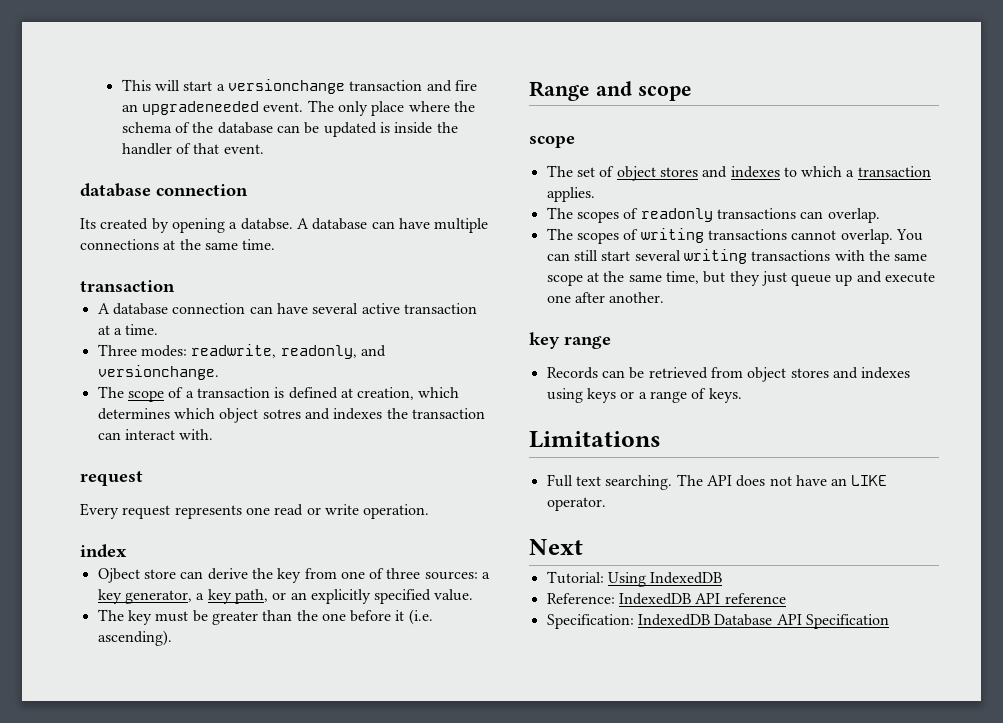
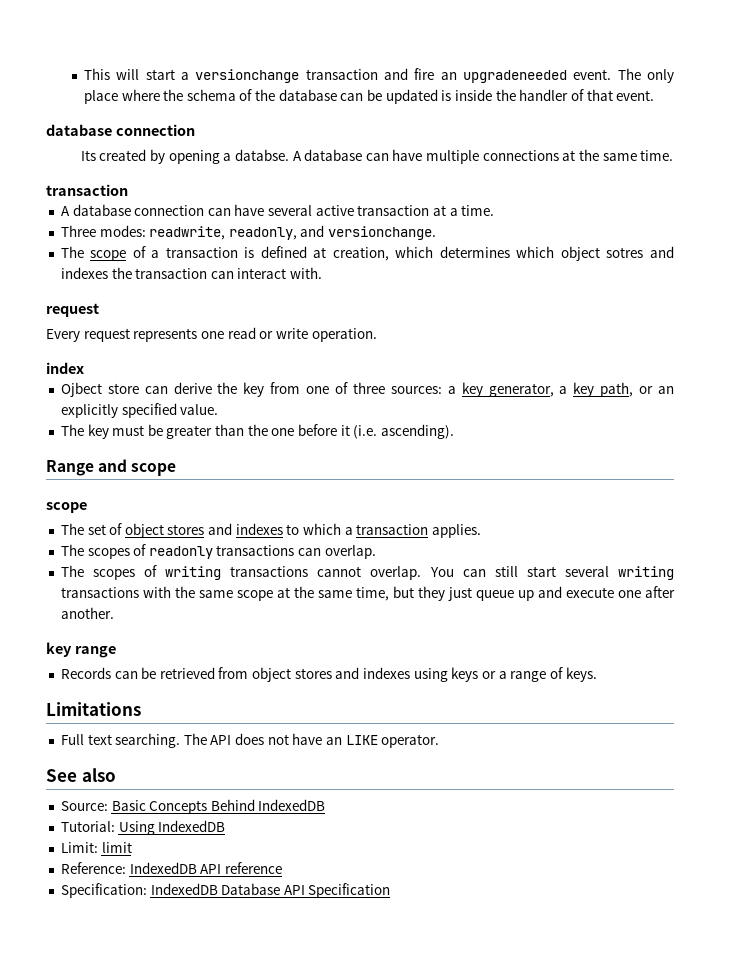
- Next
+ See also
+ Source: Basic Concepts Behind IndexedDB
+ Limit: limit

